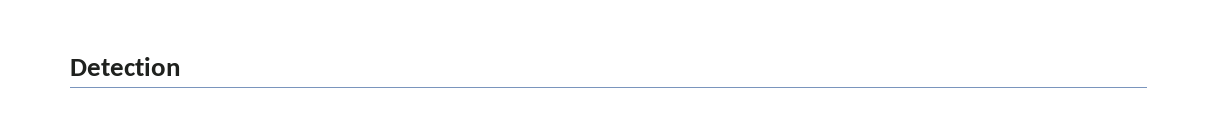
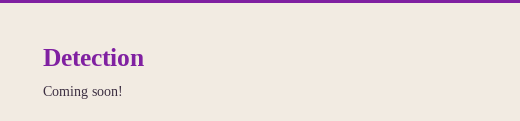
+ Coming soon!

